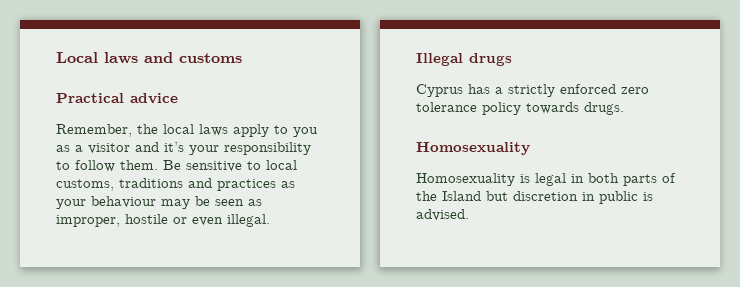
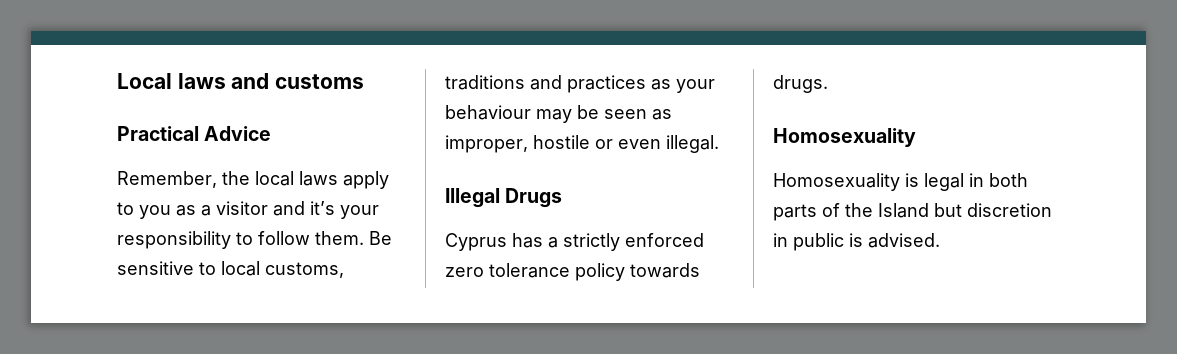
- Practical advice
+ Practical Advice
- Illegal drugs
+ Illegal Drugs

